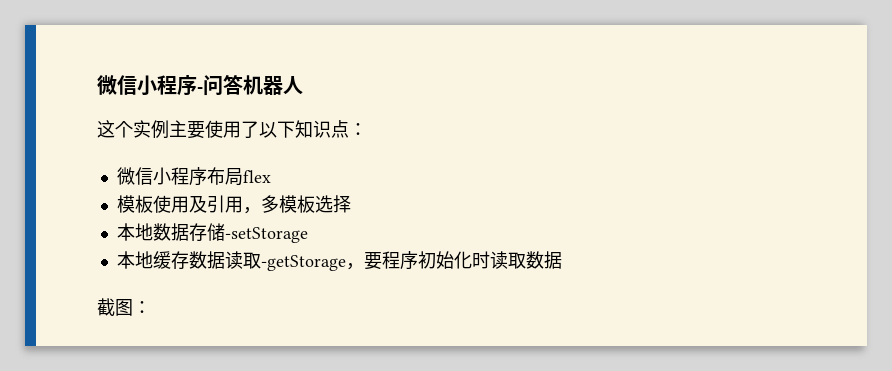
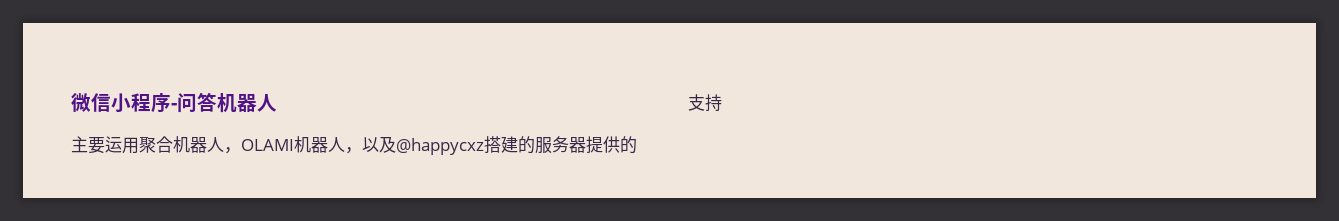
- 这个实例主要使用了以下知识点：
- 微信小程序布局flex
- 模板使用及引用，多模板选择
- 本地数据存储-setStorage
- 本地缓存数据读取-getStorage，要程序初始化时读取数据
- 截图：
+ 主要运用聚合机器人，OLAMI机器人，以及@happycxz搭建的服务器提供的支持

